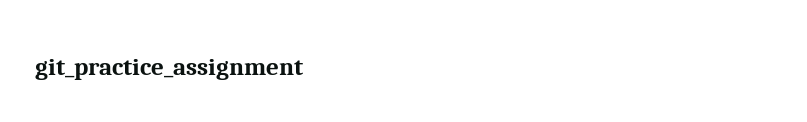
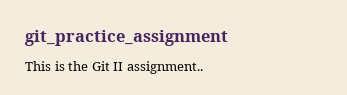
+ This is the Git II assignment..

